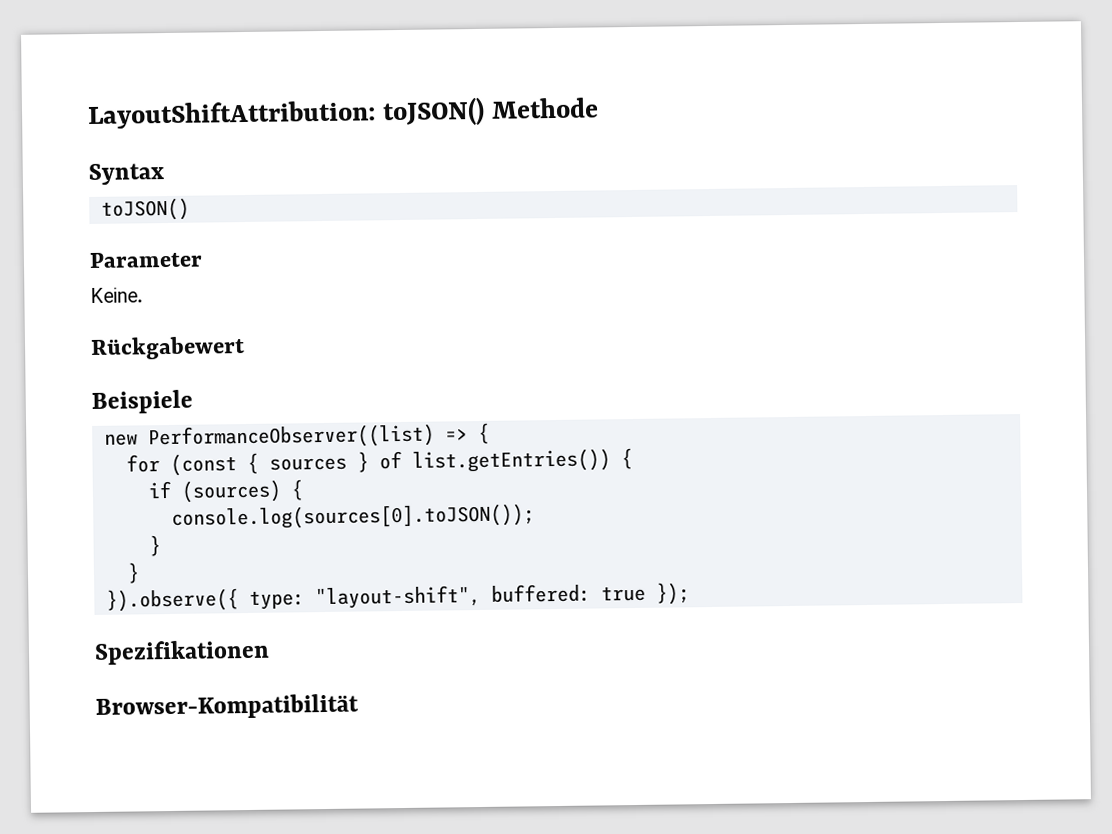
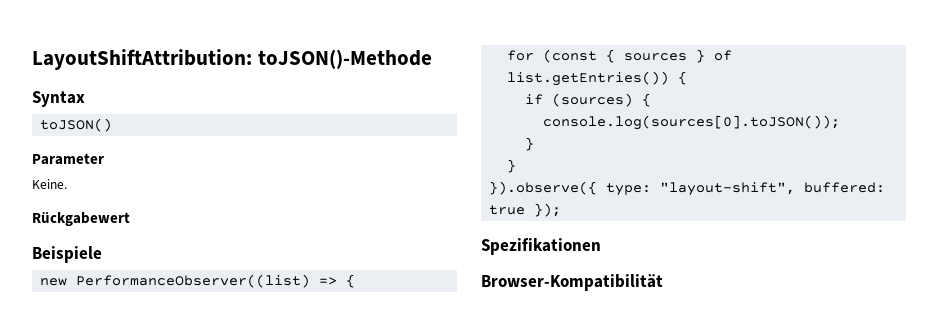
- LayoutShiftAttribution: toJSON() Methode
+ LayoutShiftAttribution: toJSON()-Methode

